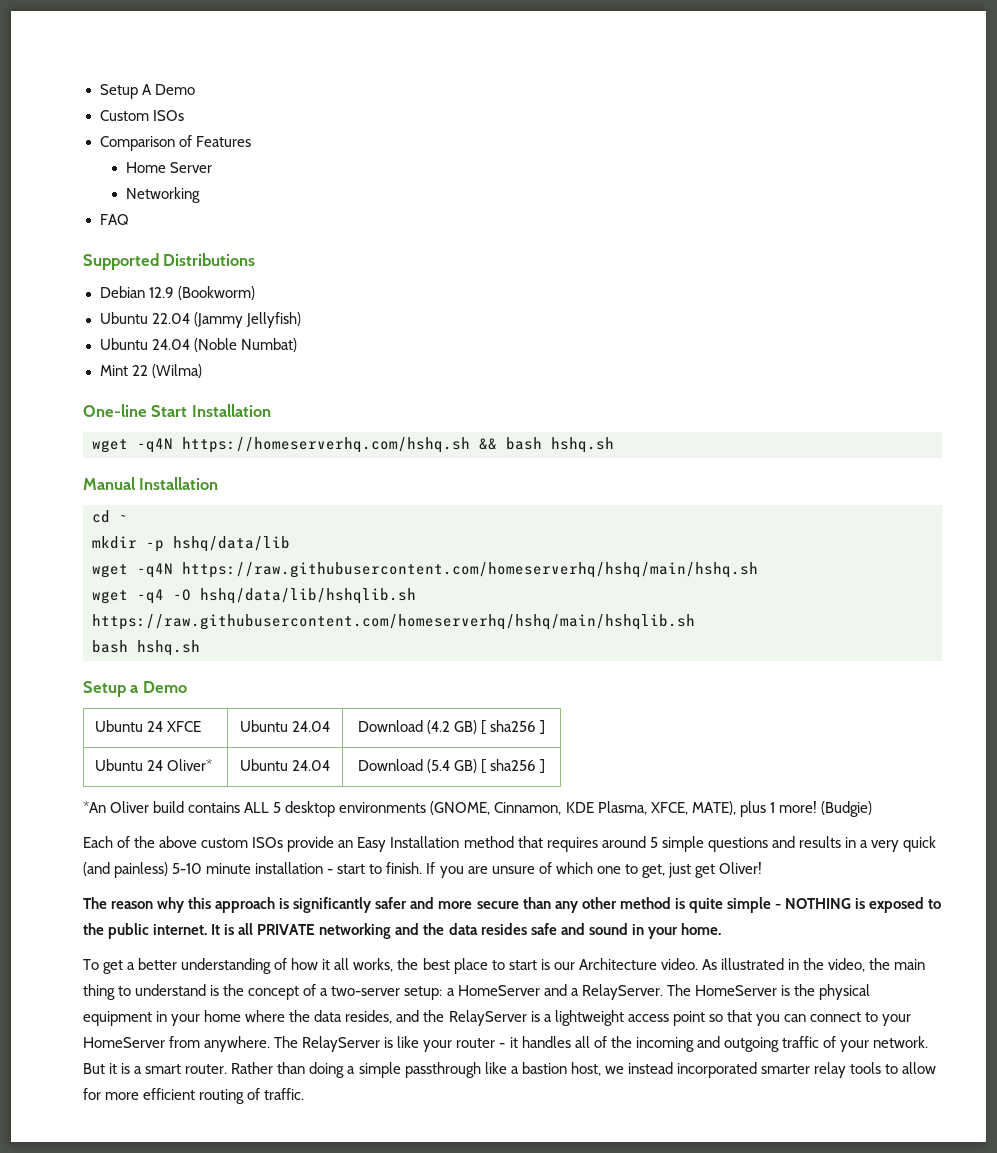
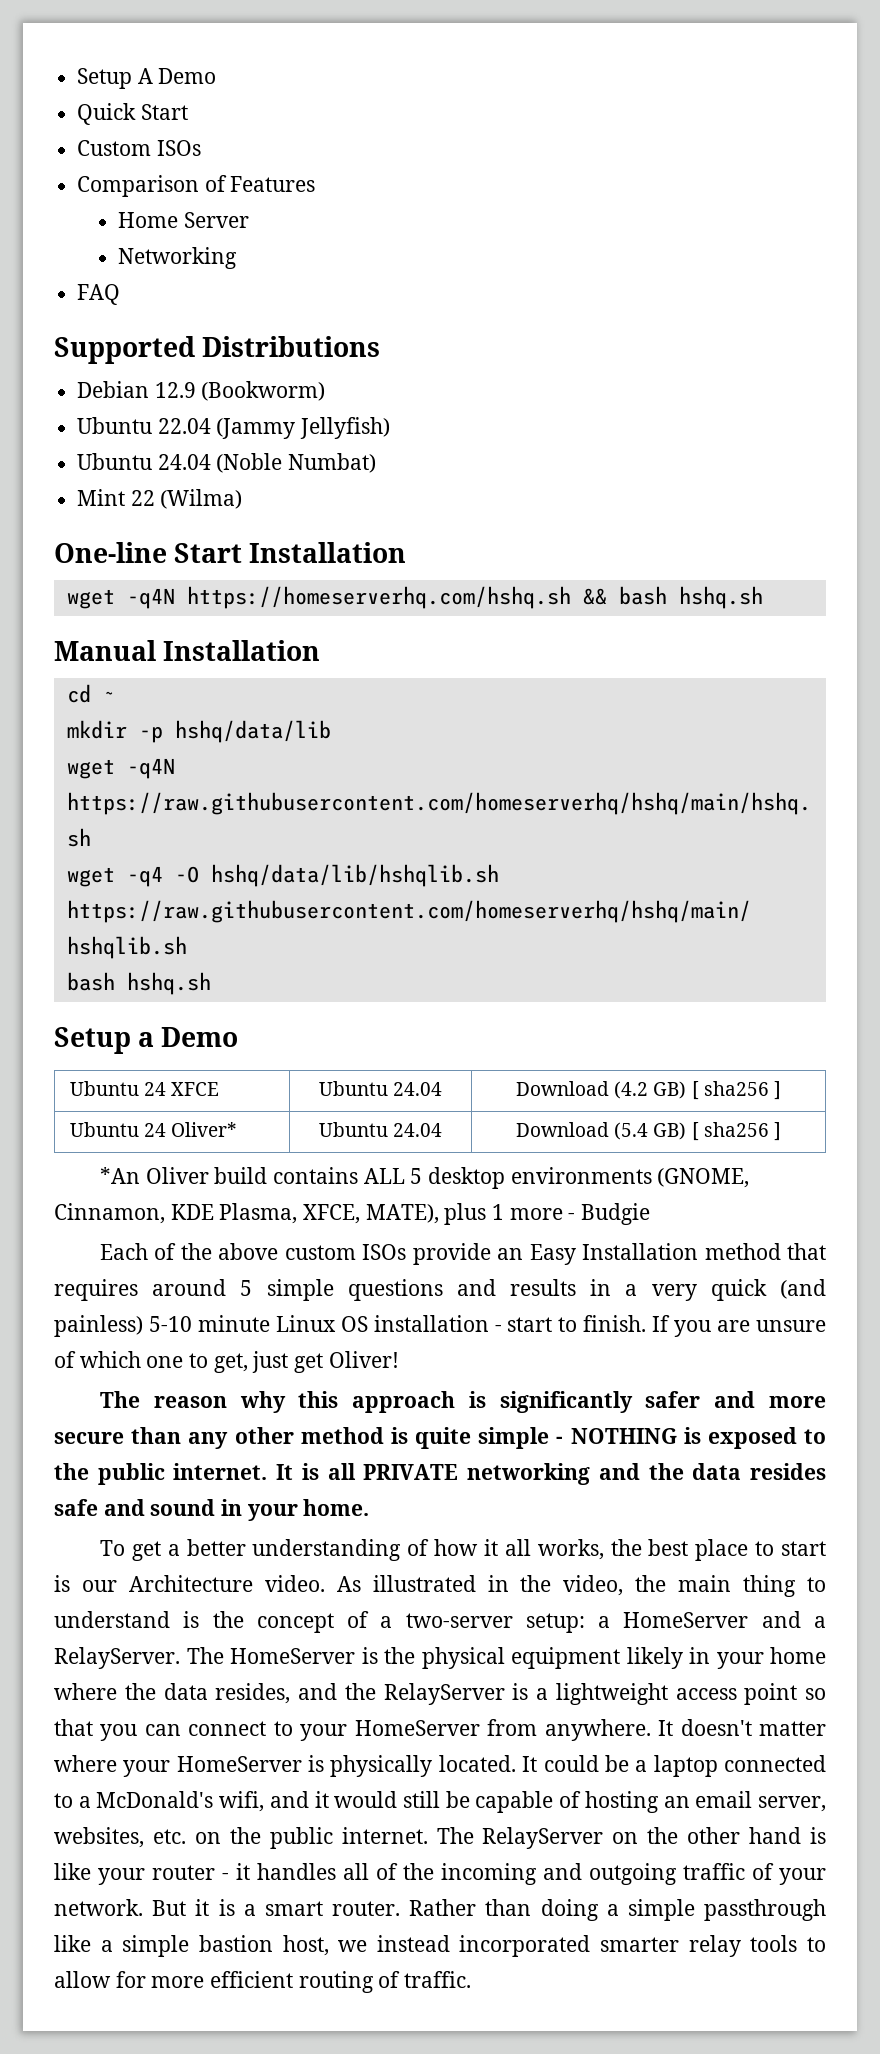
+ Quick Start
- *An Oliver build contains ALL 5 desktop environments (GNOME, Cinnamon, KDE Plasma, XFCE, MATE), plus 1 more! (Budgie)
+ *An Oliver build contains ALL 5 desktop environments (GNOME, Cinnamon, KDE Plasma, XFCE, MATE), plus 1 more - Budgie
- Each of the above custom ISOs provide an Easy Installation method that requires around 5 simple questions and results in a very quick (and painless) 5-10 minute installation - start to finish.
+ Each of the above custom ISOs provide an Easy Installation method that requires around 5 simple questions and results in a very quick (and painless) 5-10 minute Linux OS installation - start to finish.
- The HomeServer is the physical equipment in your home where the data resides, and the RelayServer is a lightweight access point so that you can connect to your HomeServer from anywhere.
+ The HomeServer is the physical equipment likely in your home where the data resides, and the RelayServer is a lightweight access point so that you can connect to your HomeServer from anywhere.
- The RelayServer is like your router - it handles all of the incoming and outgoing traffic of your network.
+ It doesn't matter where your HomeServer is physically located. It could be a laptop connected to a McDonald's wifi, and it would still be capable of hosting an email server, websites, etc. on the public internet. The RelayServer on the other hand is like your router - it handles all of the incoming and outgoing traffic of your network.
- Rather than doing a simple passthrough like a bastion host, we instead incorporated smarter relay tools to allow for more efficient routing of traffic.
+ Rather than doing a simple passthrough like a simple bastion host, we instead incorporated smarter relay tools to allow for more efficient routing of traffic.

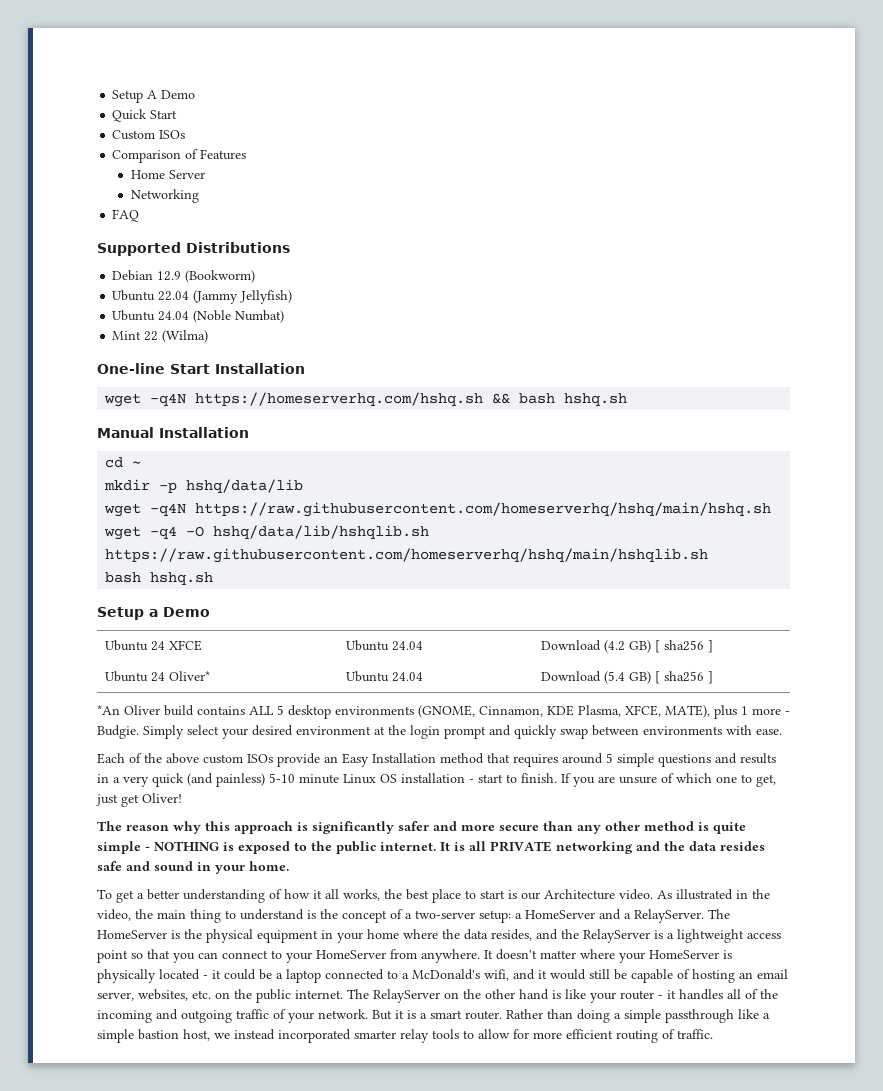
- *An Oliver build contains ALL 5 desktop environments (GNOME, Cinnamon, KDE Plasma, XFCE, MATE), plus 1 more - Budgie
+ *An Oliver build contains ALL 5 desktop environments (GNOME, Cinnamon, KDE Plasma, XFCE, MATE), plus 1 more - Budgie. Simply select your desired environment at the login prompt and quickly swap between environments with ease.
- The HomeServer is the physical equipment likely in your home where the data resides, and the RelayServer is a lightweight access point so that you can connect to your HomeServer from anywhere.
+ The HomeServer is the physical equipment in your home where the data resides, and the RelayServer is a lightweight access point so that you can connect to your HomeServer from anywhere.
- It doesn't matter where your HomeServer is physically located. It could be a laptop connected to a McDonald's wifi, and it would still be capable of hosting an email server, websites, etc. on the public internet.
+ It doesn't matter where your HomeServer is physically located - it could be a laptop connected to a McDonald's wifi, and it would still be capable of hosting an email server, websites, etc. on the public internet.

